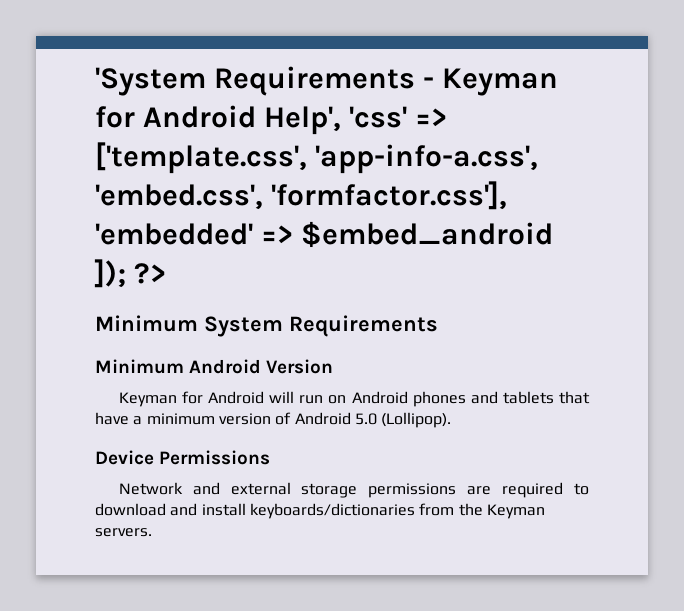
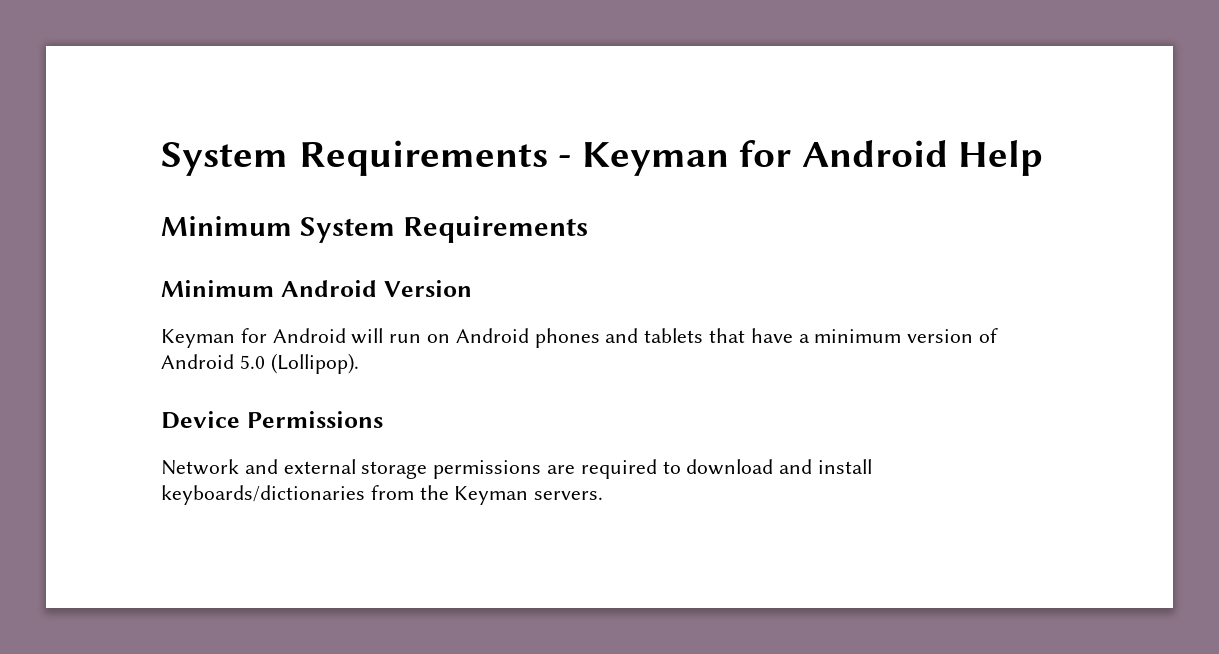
- 'System Requirements - Keyman for Android Help', 'css' => ['template.css', 'app-info-a.css', 'embed.css', 'formfactor.css'], 'embedded' => $embed_android ]); ?>
+ System Requirements - Keyman for Android Help

